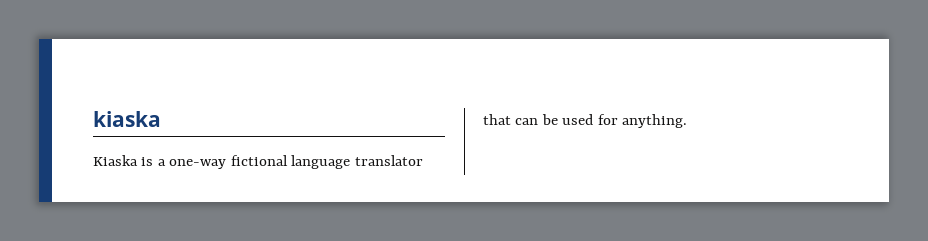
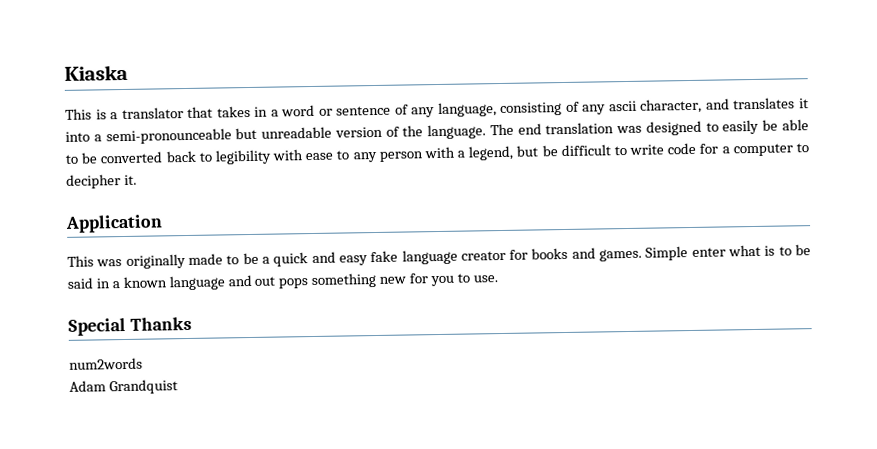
- kiaska
- Kiaska is a one-way fictional language translator that can be used for anything.
+ Kiaska
+ This is a translator that takes in a word or sentence of any language, consisting of any ascii character, and translates it into a semi-pronounceable but unreadable version of the language. The end translation was designed to easily be able to be converted back to legibility with ease to any person with a legend, but be difficult to write code for a computer to decipher it.
+ Application
+ This was originally made to be a quick and easy fake language creator for books and games. Simple enter what is to be said in a known language and out pops something new for you to use.
+ Special Thanks
+ num2words
+ Adam Grandquist

